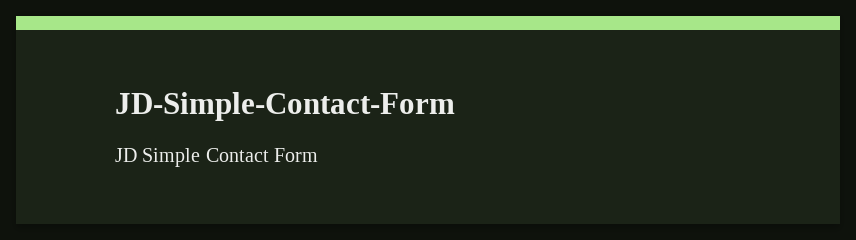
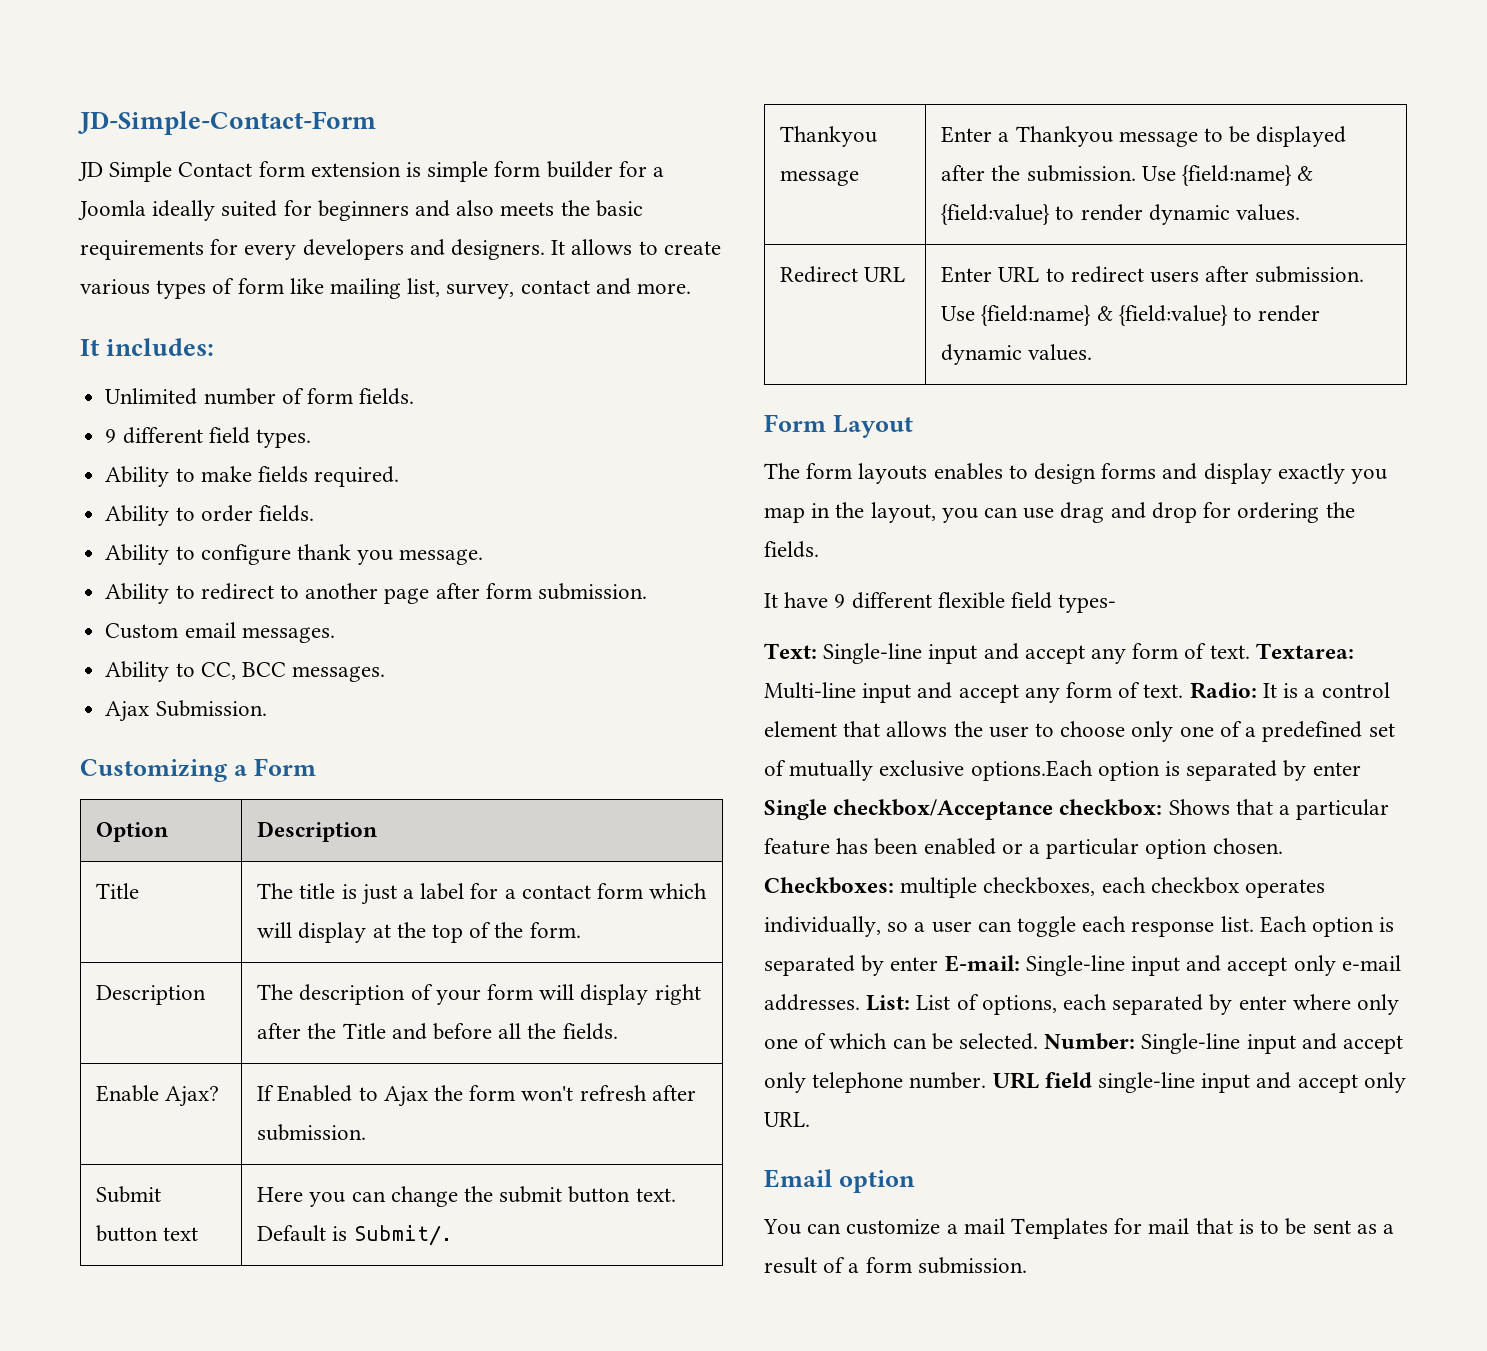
- JD Simple Contact Form
+ JD Simple Contact form extension is simple form builder for a Joomla ideally suited for beginners and also meets the basic requirements for every developers and designers. It allows to create various types of form like mailing list, survey, contact and more.
+ It includes:
+ Unlimited number of form fields.
+ 9 different field types.
+ Ability to make fields required.
+ Ability to order fields.
+ Ability to configure thank you message.
+ Ability to redirect to another page after form submission.
+ Custom email messages.
+ Ability to CC, BCC messages.
+ Ajax Submission.
+ Customizing a Form
+ Option | Description
+ Title | The title is just a label for a contact form which will display at the top of the form.
+ Description | The description of your form will display right after the Title and before all the fields.
+ Enable Ajax? | If Enabled to Ajax the form won't refresh after submission.
+ Submit button text | Here you can change the submit button text. Default is Submit/.
+ Thankyou message | Enter a Thankyou message to be displayed after the submission. Use {field:name} & {field:value} to render dynamic values.
+ Redirect URL | Enter URL to redirect users after submission. Use {field:name} & {field:value} to render dynamic values.
+ Form Layout
+ The form layouts enables to design forms and display exactly you map in the layout, you can use drag and drop for ordering the fields.
+ It have 9 different flexible field types-
+ Text: Single-line input and accept any form of text. Textarea: Multi-line input and accept any form of text. Radio: It is a control element that allows the user to choose only one of a predefined set of mutually exclusive options.Each option is separated by enter Single checkbox/Acceptance checkbox: Shows that a particular feature has been enabled or a particular option chosen. Checkboxes: multiple checkboxes, each checkbox operates individually, so a user can toggle each response list. Each option is separated by enter E-mail: Single-line input and accept only e-mail addresses. List: List of options, each separated by enter where only one of which can be selected. Number: Single-line input and accept only telephone number. URL field single-line input and accept only URL.
+ Email option
+ You can customize a mail Templates for mail that is to be sent as a result of a form submission.

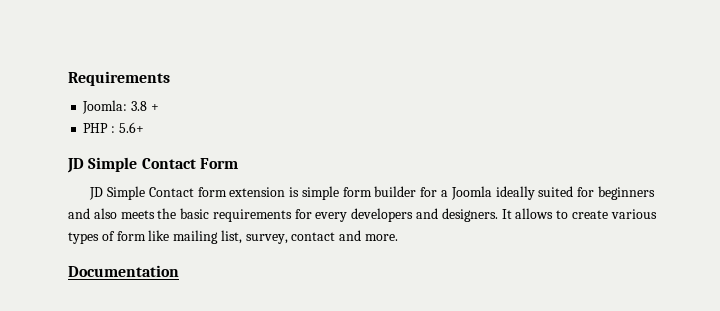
- JD-Simple-Contact-Form
+ Requirements
+ Joomla: 3.8 +
+ PHP : 5.6+
+ JD Simple Contact Form
- It includes:
- Unlimited number of form fields.
- 9 different field types.
- Ability to make fields required.
- Ability to order fields.
- Ability to configure thank you message.
- Ability to redirect to another page after form submission.
- Custom email messages.
- Ability to CC, BCC messages.
- Ajax Submission.
- Customizing a Form
- Option | Description
- Title | The title is just a label for a contact form which will display at the top of the form.
- Description | The description of your form will display right after the Title and before all the fields.
- Enable Ajax? | If Enabled to Ajax the form won't refresh after submission.
- Submit button text | Here you can change the submit button text. Default is Submit/.
- Thankyou message | Enter a Thankyou message to be displayed after the submission. Use {field:name} & {field:value} to render dynamic values.
- Redirect URL | Enter URL to redirect users after submission. Use {field:name} & {field:value} to render dynamic values.
- Form Layout
- The form layouts enables to design forms and display exactly you map in the layout, you can use drag and drop for ordering the fields.
- It have 9 different flexible field types-
- Text: Single-line input and accept any form of text. Textarea: Multi-line input and accept any form of text. Radio: It is a control element that allows the user to choose only one of a predefined set of mutually exclusive options.Each option is separated by enter Single checkbox/Acceptance checkbox: Shows that a particular feature has been enabled or a particular option chosen. Checkboxes: multiple checkboxes, each checkbox operates individually, so a user can toggle each response list. Each option is separated by enter E-mail: Single-line input and accept only e-mail addresses. List: List of options, each separated by enter where only one of which can be selected. Number: Single-line input and accept only telephone number. URL field single-line input and accept only URL.
- Email option
- You can customize a mail Templates for mail that is to be sent as a result of a form submission.
+ Documentation

